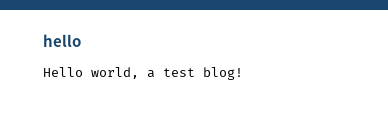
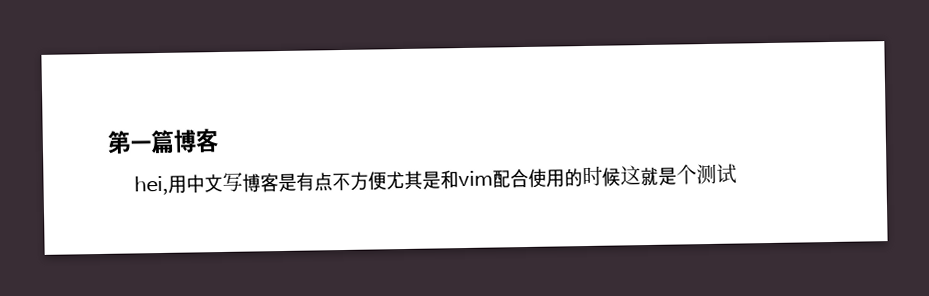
- hello
- Hello world, a test blog!
+ 第一篇博客
+ hei,用中文写博客是有点不方便尤其是和vim配合使用的时候这就是个测试

